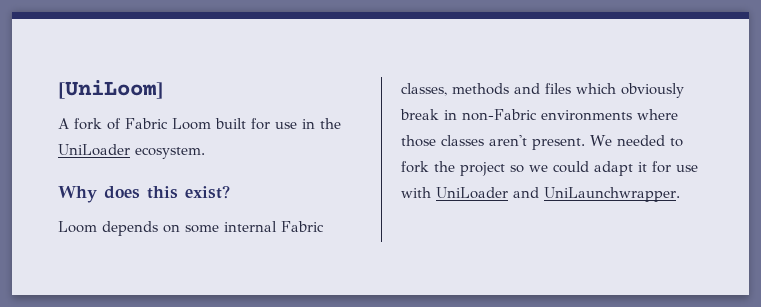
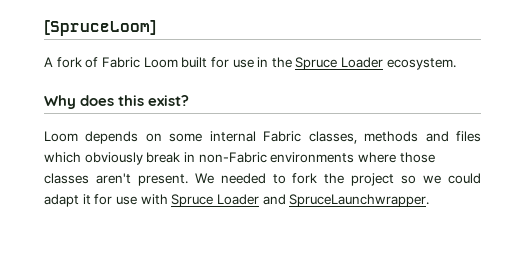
- [UniLoom]
+ [SpruceLoom]
- A fork of Fabric Loom built for use in the UniLoader ecosystem.
+ A fork of Fabric Loom built for use in the Spruce Loader ecosystem.
- We needed to fork the project so we could adapt it for use with UniLoader and UniLaunchwrapper.
+ We needed to fork the project so we could adapt it for use with Spruce Loader and SpruceLaunchwrapper.

